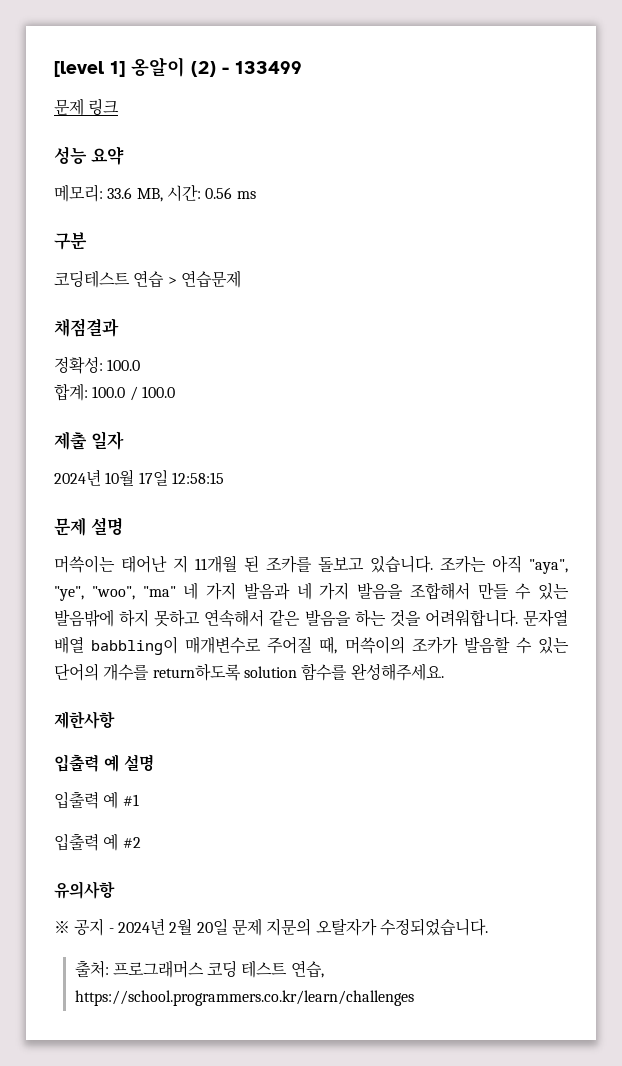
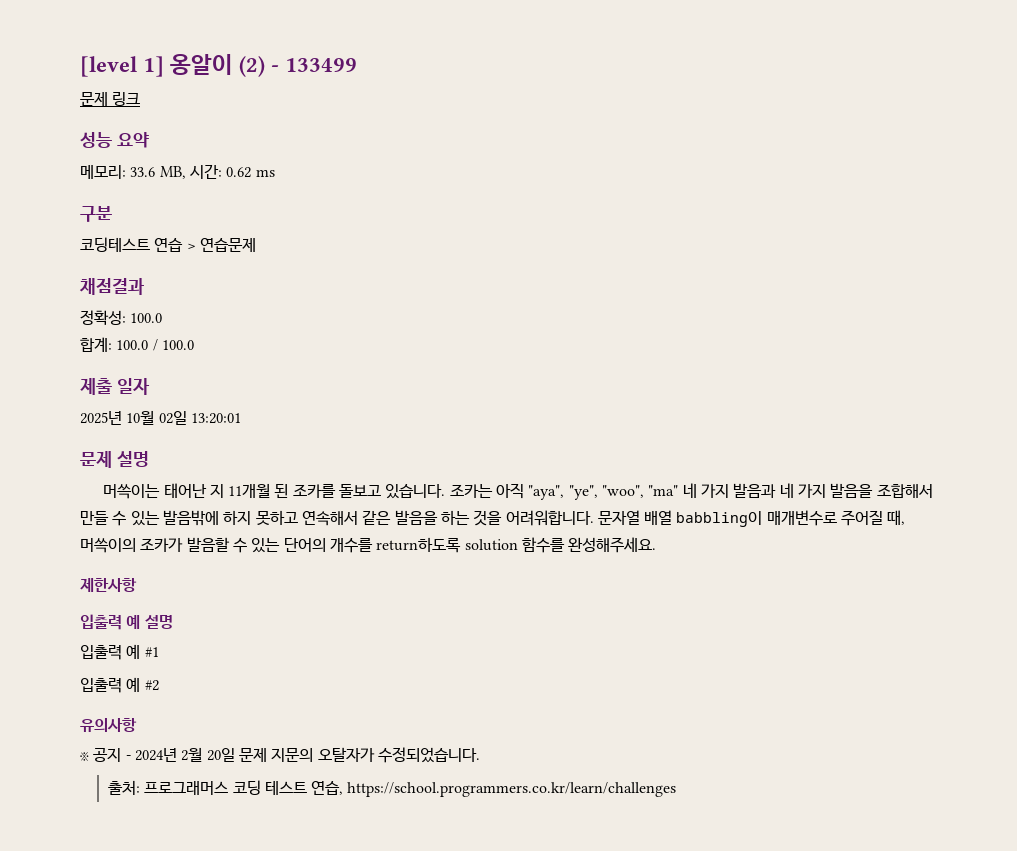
- 메모리: 33.6 MB, 시간: 0.56 ms
+ 메모리: 33.6 MB, 시간: 0.62 ms
- 2024년 10월 17일 12:58:15
+ 2025년 10월 02일 13:20:01

